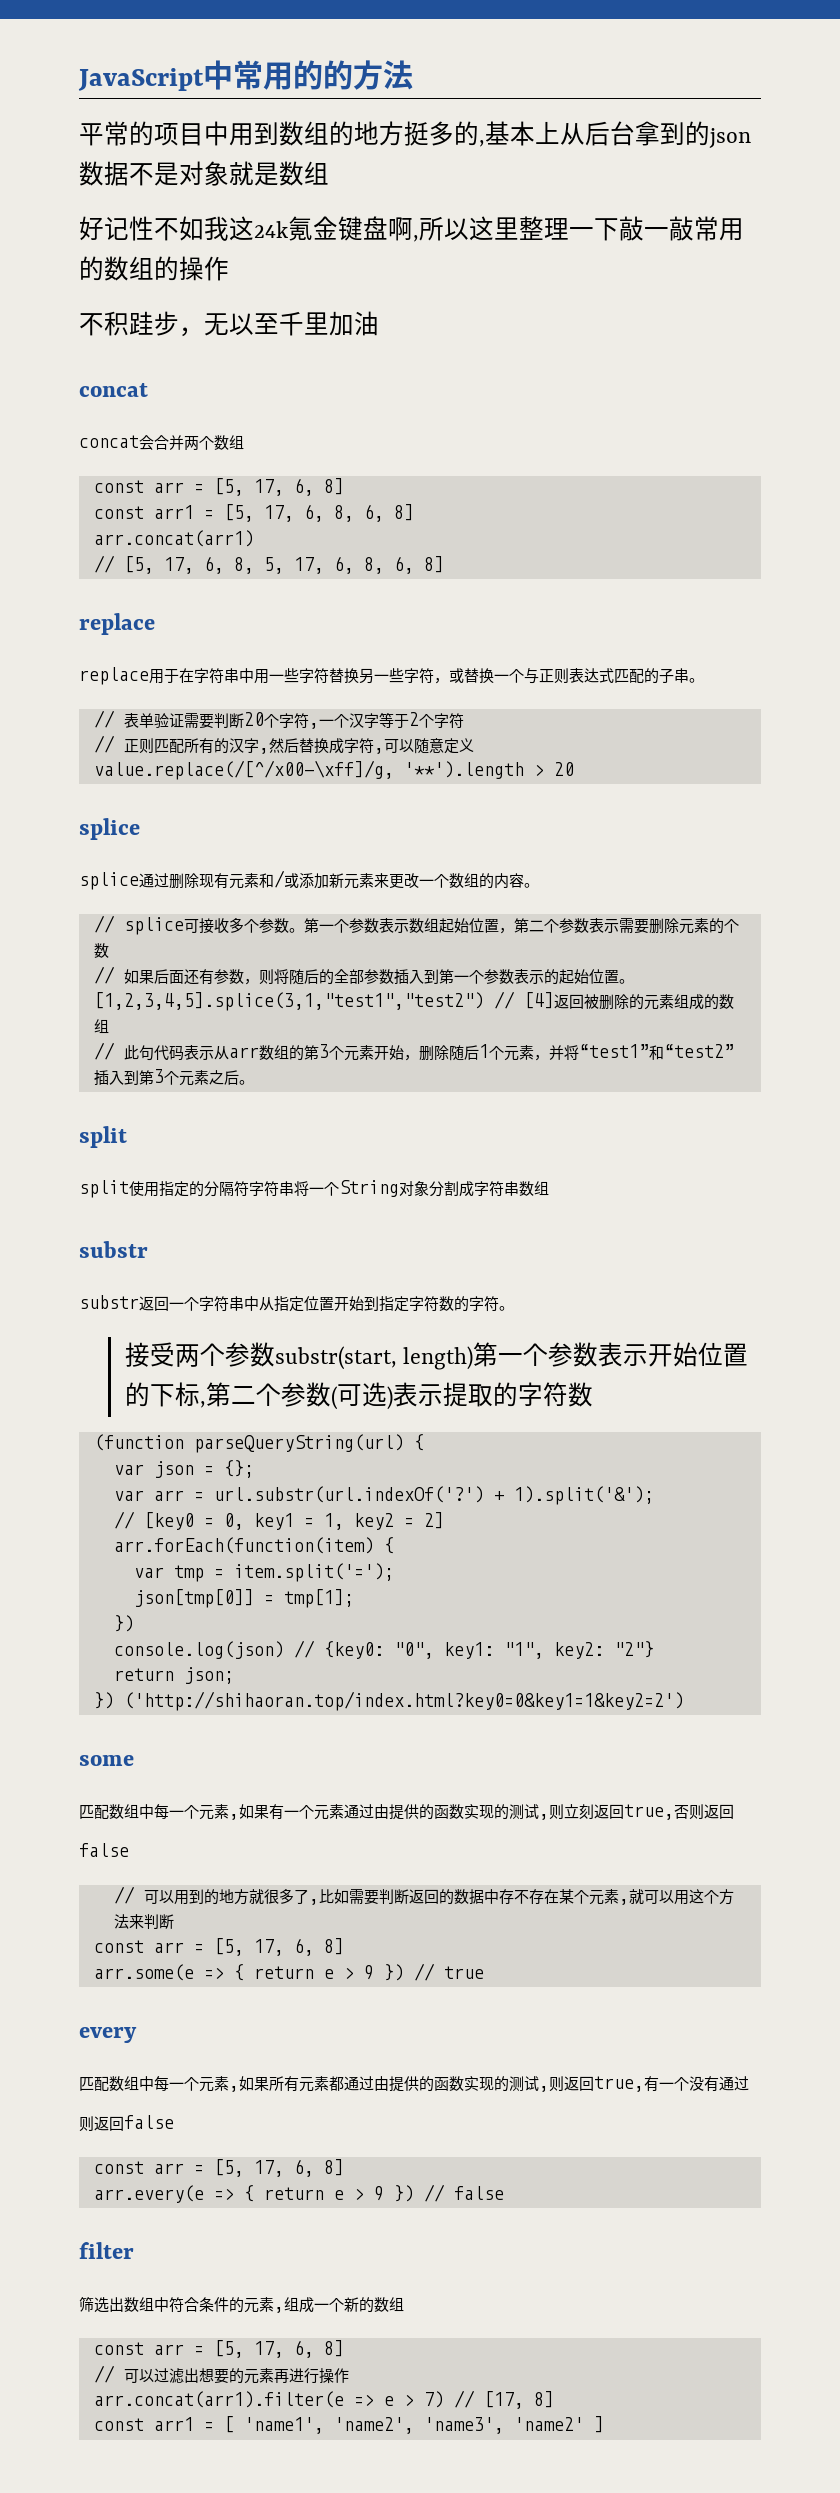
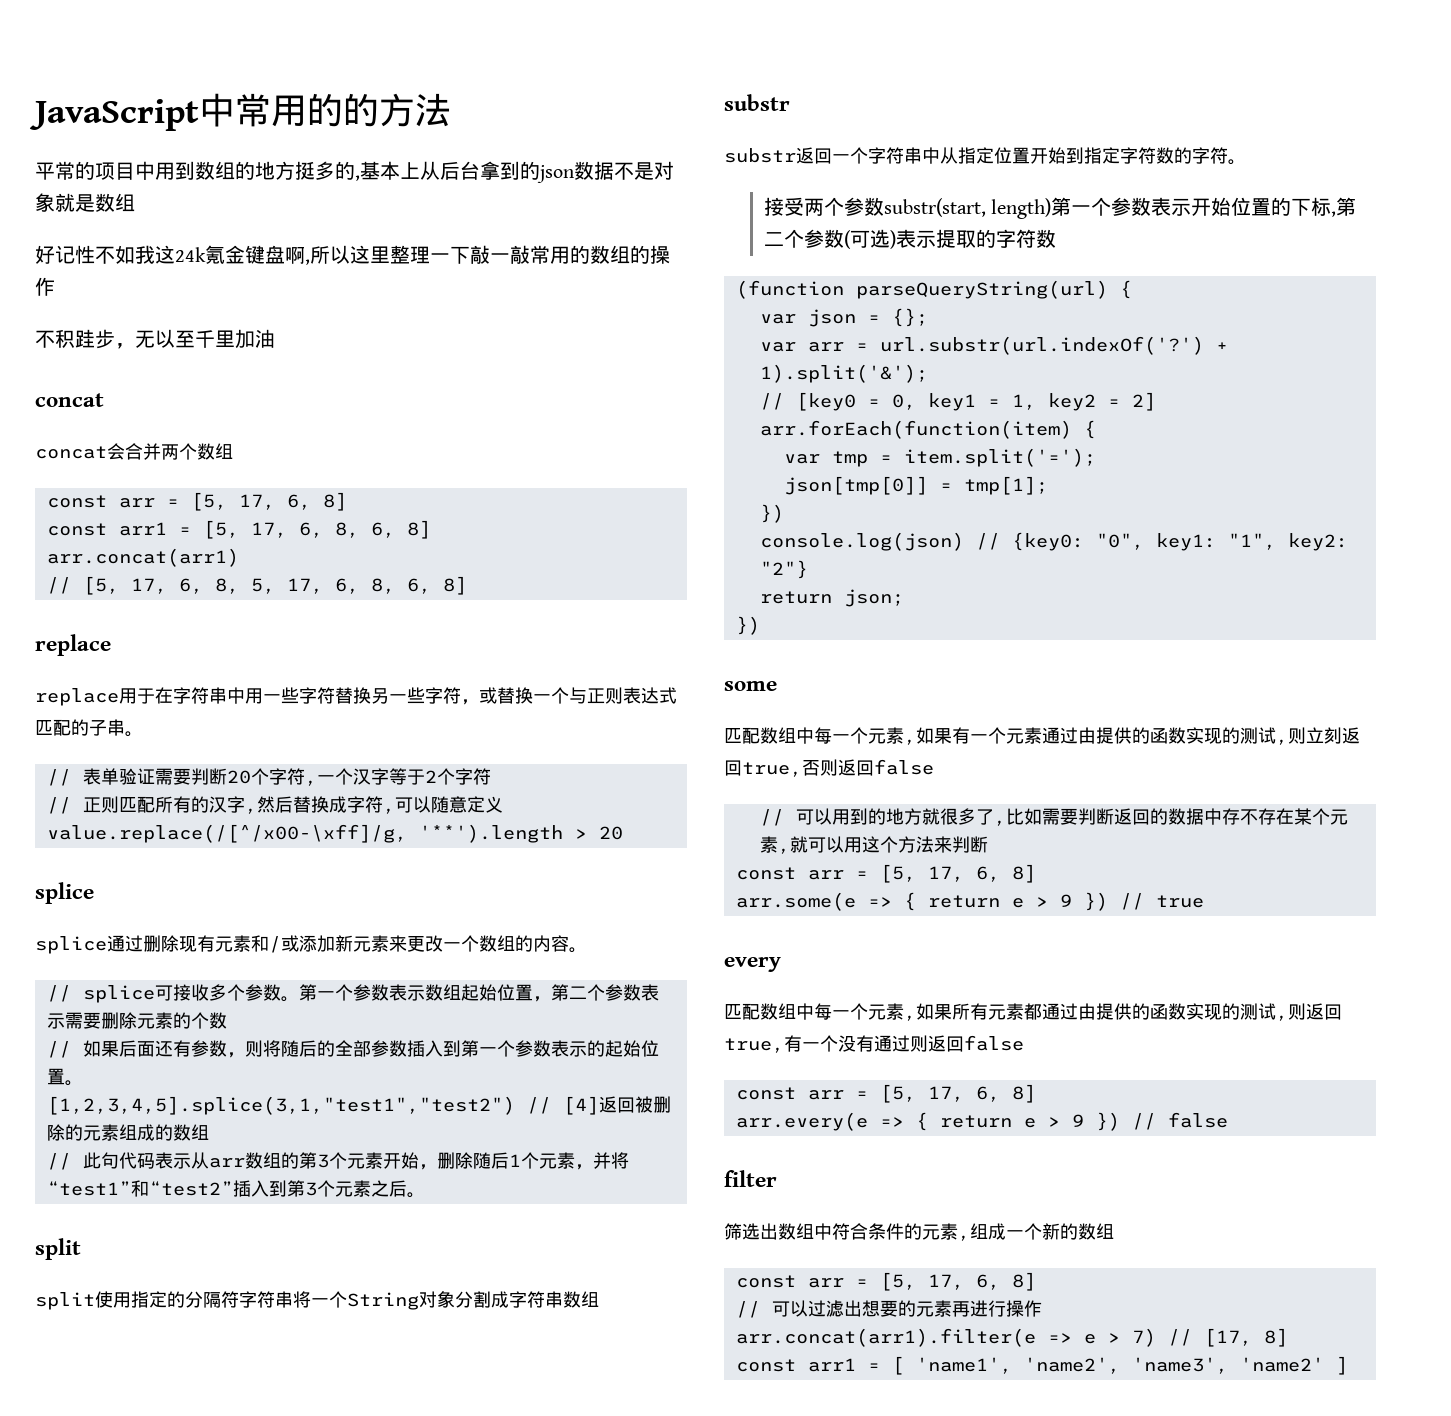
  return json;
- }) ('http://shihaoran.top/index.html?key0=0&key1=1&key2=2')
+ })

